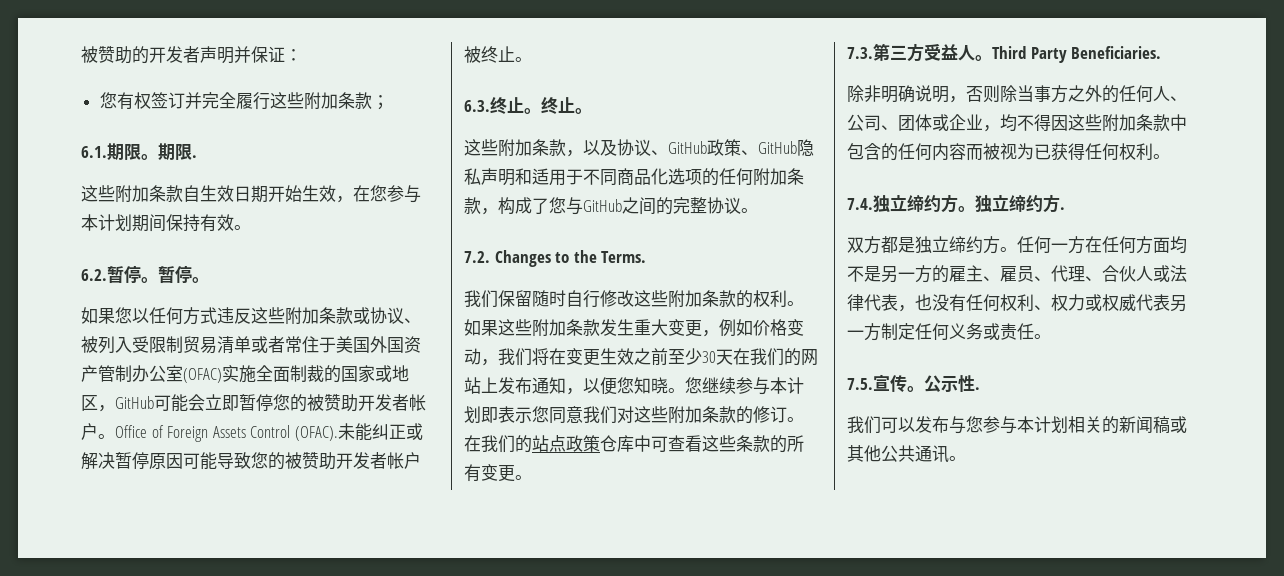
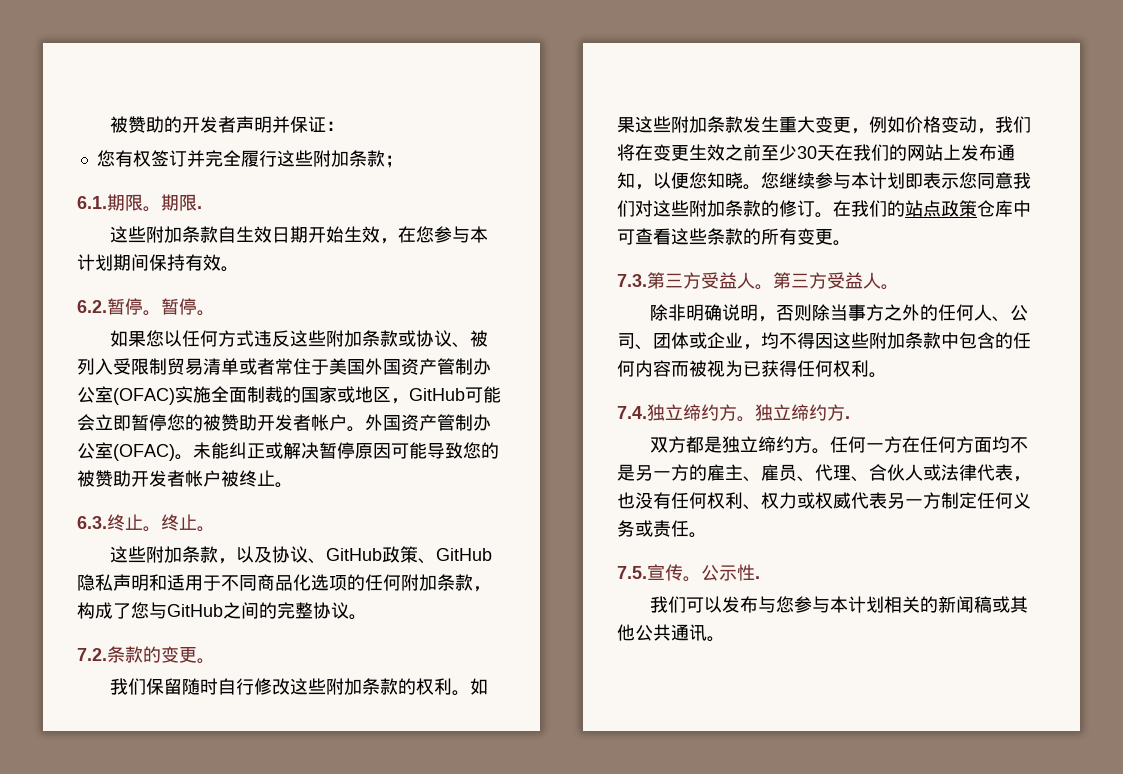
- Office of Foreign Assets Control (OFAC).
+ 外国资产管制办公室(OFAC)。
- 7.2. Changes to the Terms.
+ 7.2.条款的变更。
- 7.3.第三方受益人。Third Party Beneficiaries.
+ 7.3.第三方受益人。第三方受益人。

